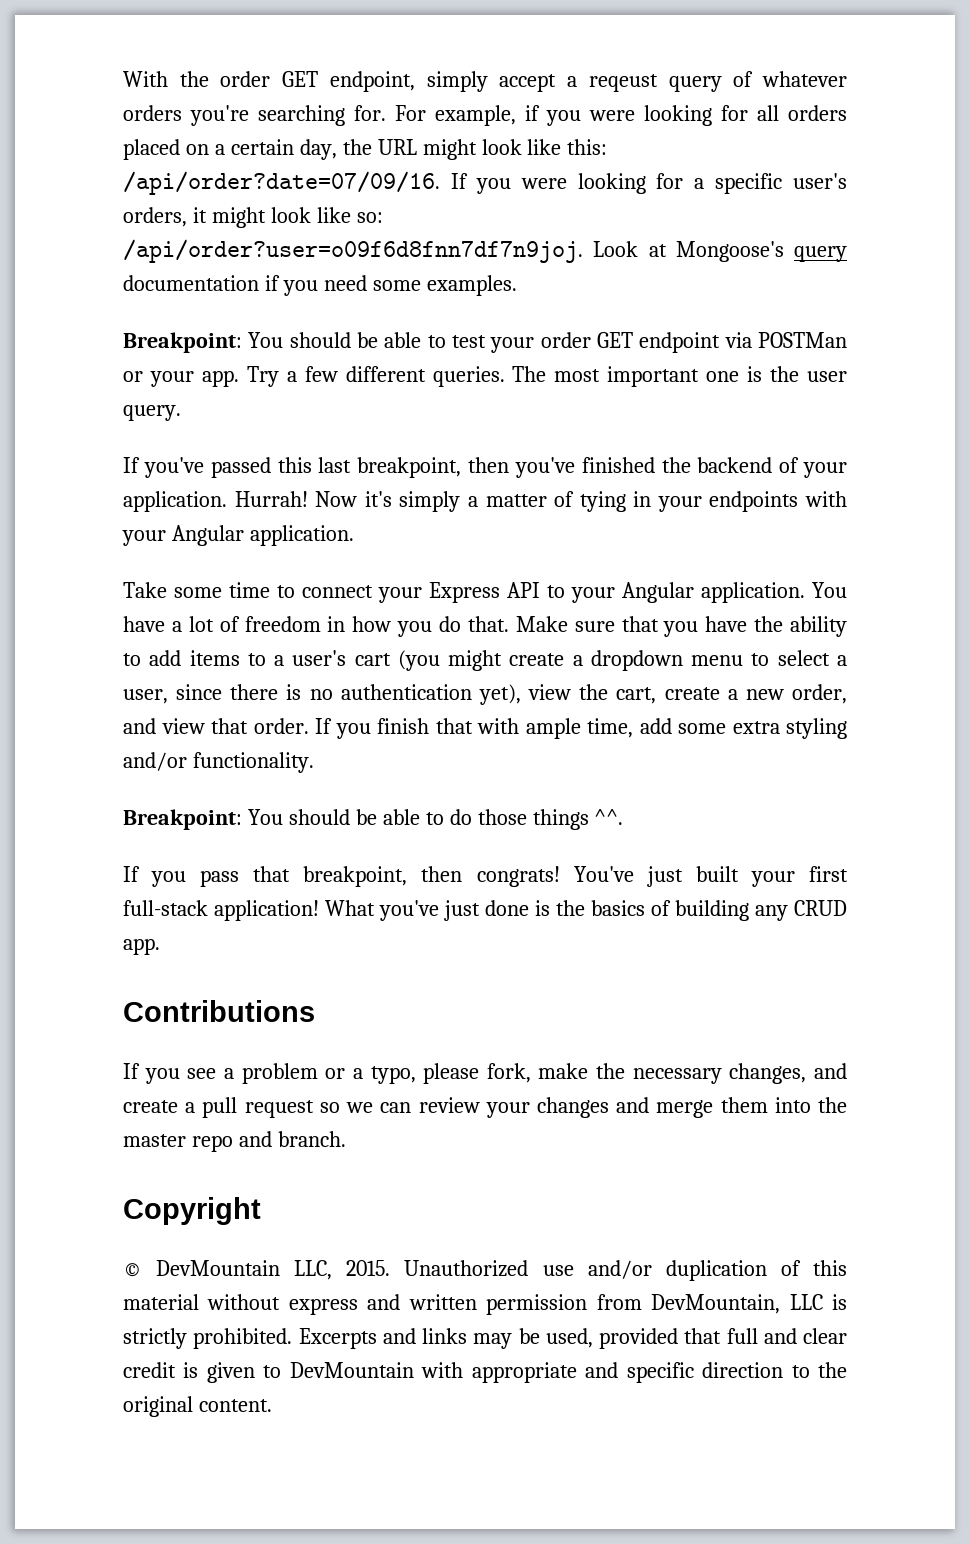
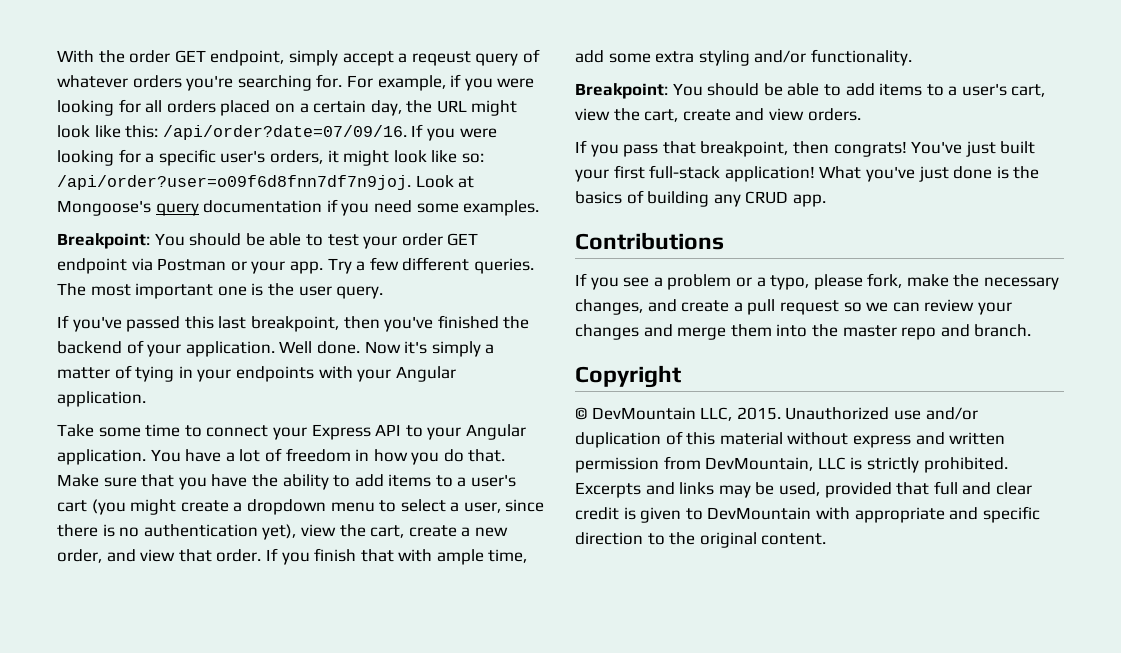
- Breakpoint: You should be able to test your order GET endpoint via POSTMan or your app.
+ Breakpoint: You should be able to test your order GET endpoint via Postman or your app.
- Hurrah!
+ Well done.
- Breakpoint: You should be able to do those things ^^.
+ Breakpoint: You should be able to add items to a user's cart, view the cart, create and view orders.

